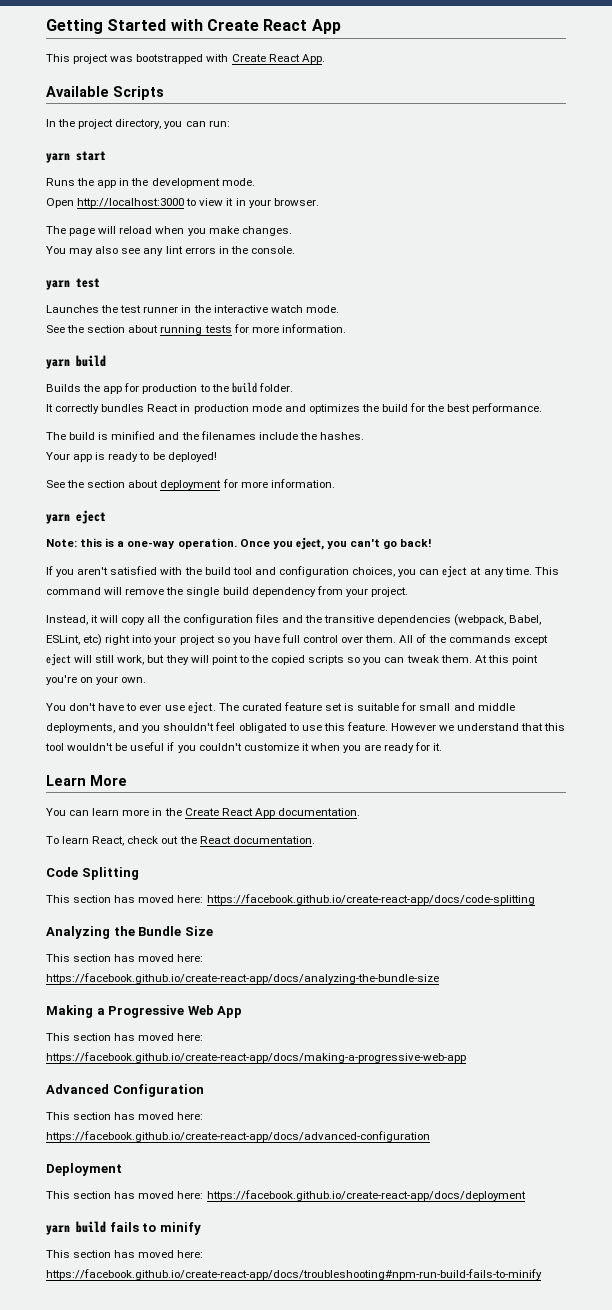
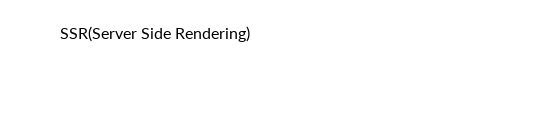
- Getting Started with Create React App
- This project was bootstrapped with Create React App.
- Available Scripts
- In the project directory, you can run:
- yarn start
- Runs the app in the development mode.
- Open http://localhost:3000 to view it in your browser.
- The page will reload when you make changes.
- You may also see any lint errors in the console.
- yarn test
- Launches the test runner in the interactive watch mode.
- See the section about running tests for more information.
- yarn build
- Builds the app for production to the build folder.
- It correctly bundles React in production mode and optimizes the build for the best performance.
- The build is minified and the filenames include the hashes.
- Your app is ready to be deployed!
- See the section about deployment for more information.
- yarn eject
- Note: this is a one-way operation. Once you eject, you can't go back!
- If you aren't satisfied with the build tool and configuration choices, you can eject at any time. This command will remove the single build dependency from your project.
- Instead, it will copy all the configuration files and the transitive dependencies (webpack, Babel, ESLint, etc) right into your project so you have full control over them. All of the commands except eject will still work, but they will point to the copied scripts so you can tweak them. At this point you're on your own.
- You don't have to ever use eject. The curated feature set is suitable for small and middle deployments, and you shouldn't feel obligated to use this feature. However we understand that this tool wouldn't be useful if you couldn't customize it when you are ready for it.
- Learn More
- You can learn more in the Create React App documentation.
- To learn React, check out the React documentation.
- Code Splitting
- This section has moved here: https://facebook.github.io/create-react-app/docs/code-splitting
- Analyzing the Bundle Size
- This section has moved here: https://facebook.github.io/create-react-app/docs/analyzing-the-bundle-size
- Making a Progressive Web App
- This section has moved here: https://facebook.github.io/create-react-app/docs/making-a-progressive-web-app
- Advanced Configuration
- This section has moved here: https://facebook.github.io/create-react-app/docs/advanced-configuration
- Deployment
- This section has moved here: https://facebook.github.io/create-react-app/docs/deployment
- yarn build fails to minify
- This section has moved here: https://facebook.github.io/create-react-app/docs/troubleshooting#npm-run-build-fails-to-minify
+ SSR(Server Side Rendering)

